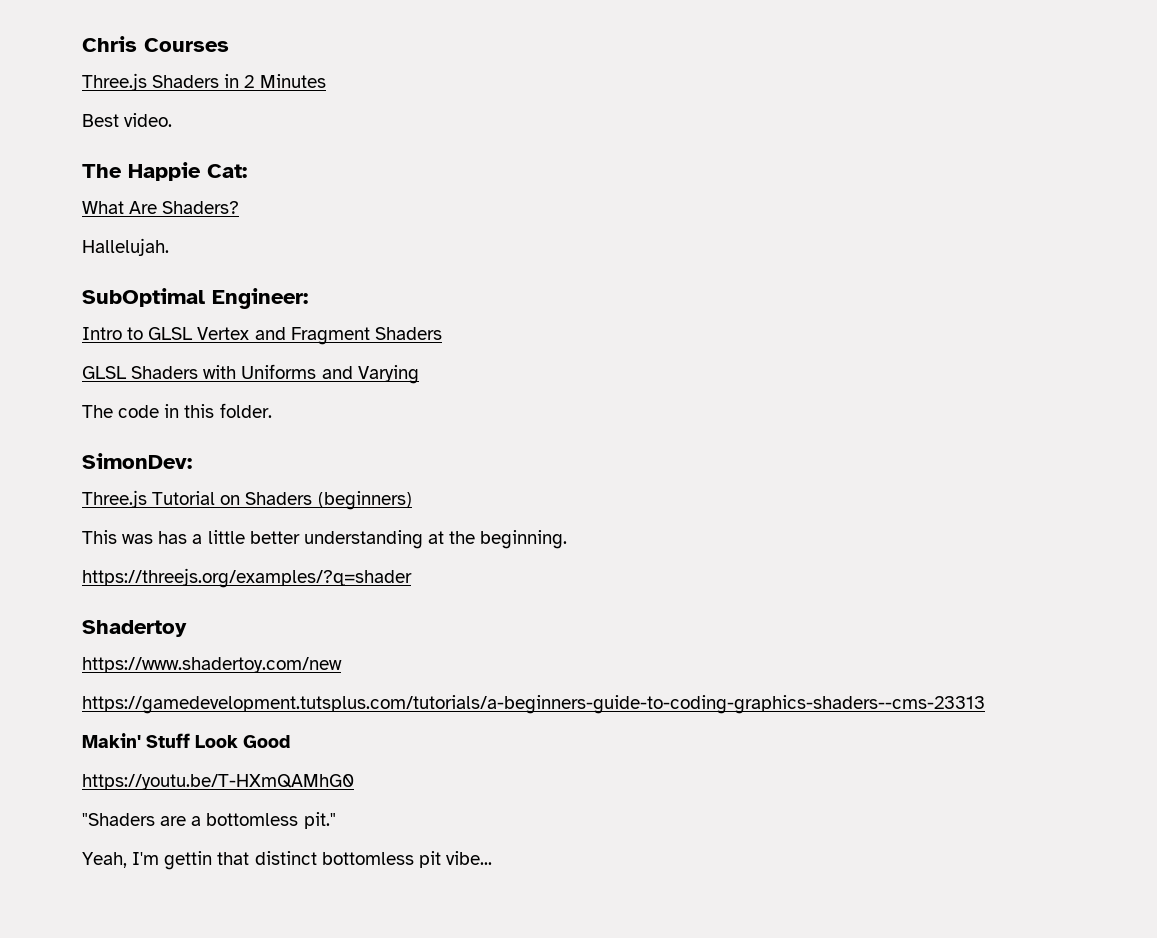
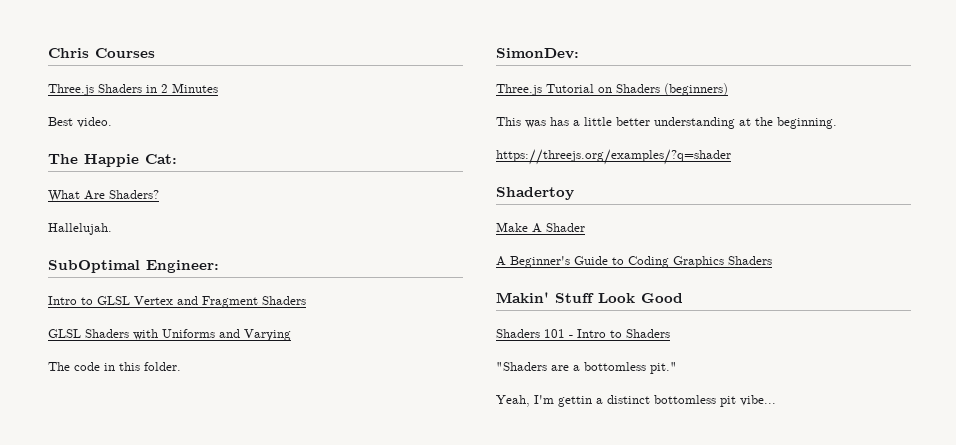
- https://www.shadertoy.com/new
- https://gamedevelopment.tutsplus.com/tutorials/a-beginners-guide-to-coding-graphics-shaders--cms-23313
+ Make A Shader
+ A Beginner's Guide to Coding Graphics Shaders
  Makin' Stuff Look Good
- https://youtu.be/T-HXmQAMhG0
+ Shaders 101 - Intro to Shaders
- Yeah, I'm gettin that distinct bottomless pit vibe...
+ Yeah, I'm gettin a distinct bottomless pit vibe...

